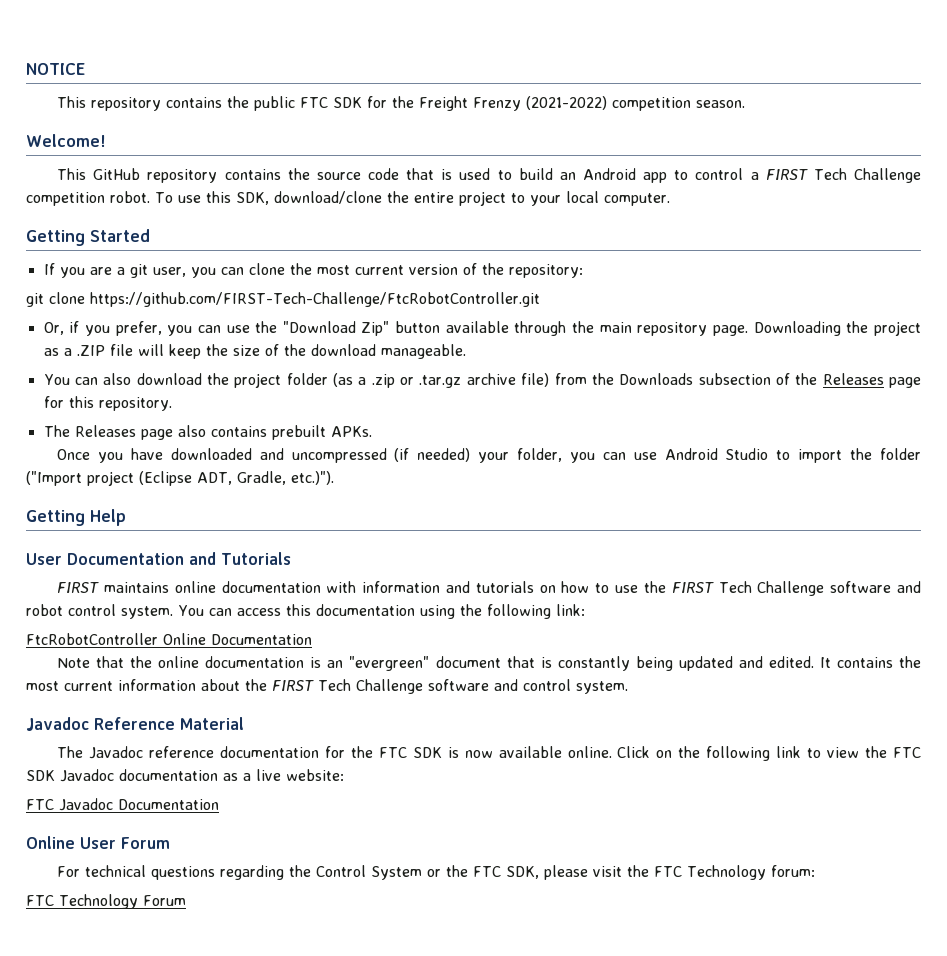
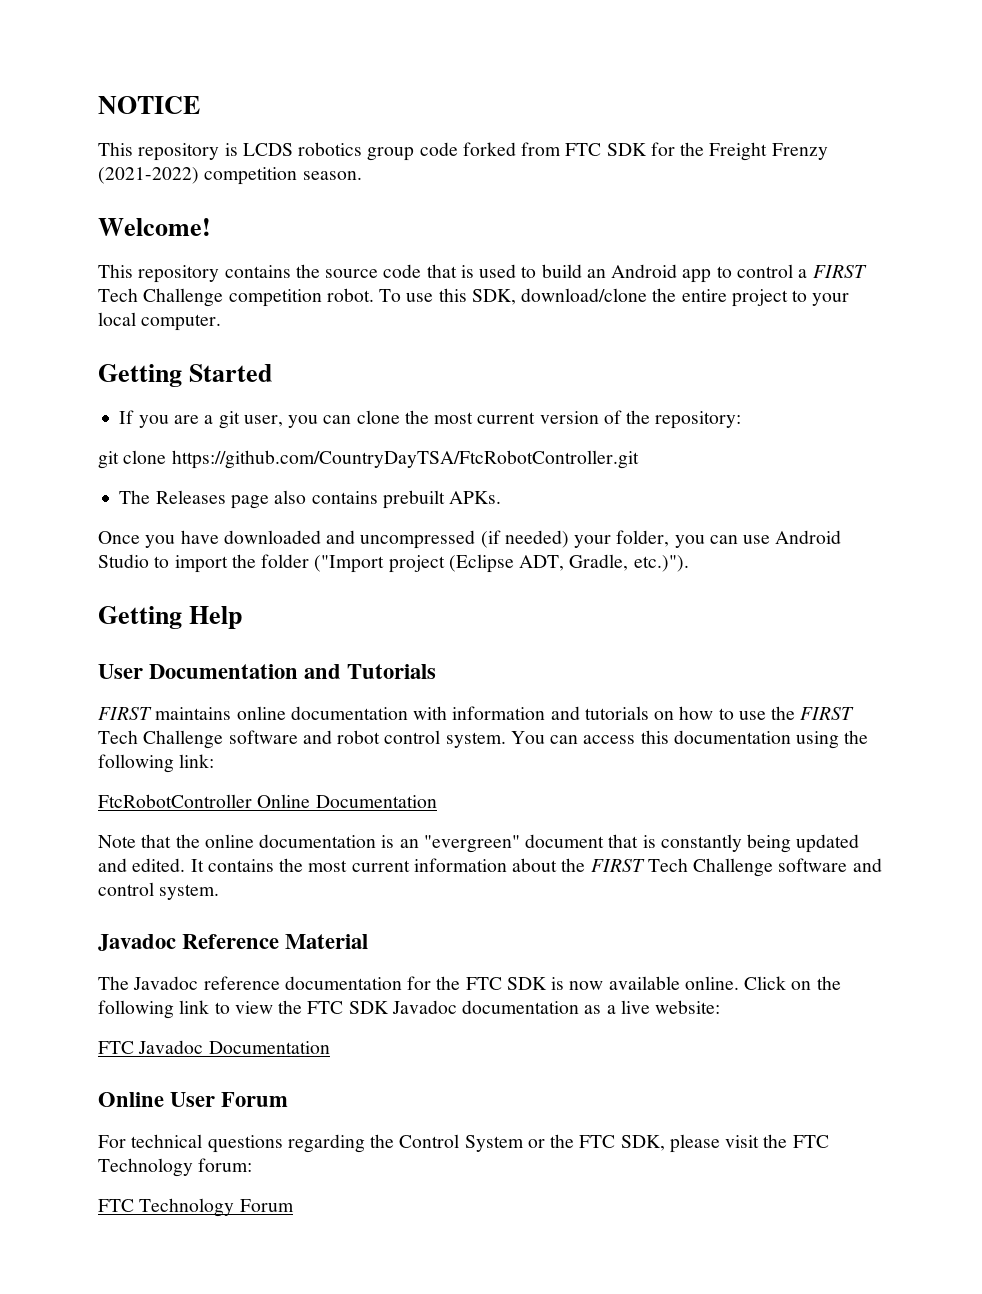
- This repository contains the public FTC SDK for the Freight Frenzy (2021-2022) competition season.
+ This repository is LCDS robotics group code forked from FTC SDK for the Freight Frenzy (2021-2022) competition season.
- This GitHub repository contains the source code that is used to build an Android app to control a FIRST Tech Challenge competition robot.
+ This repository contains the source code that is used to build an Android app to control a FIRST Tech Challenge competition robot.
- git clone https://github.com/FIRST-Tech-Challenge/FtcRobotController.git
- Or, if you prefer, you can use the "Download Zip" button available through the main repository page. Downloading the project as a .ZIP file will keep the size of the download manageable.
- You can also download the project folder (as a .zip or .tar.gz archive file) from the Downloads subsection of the Releases page for this repository.
+ git clone https://github.com/CountryDayTSA/FtcRobotController.git

